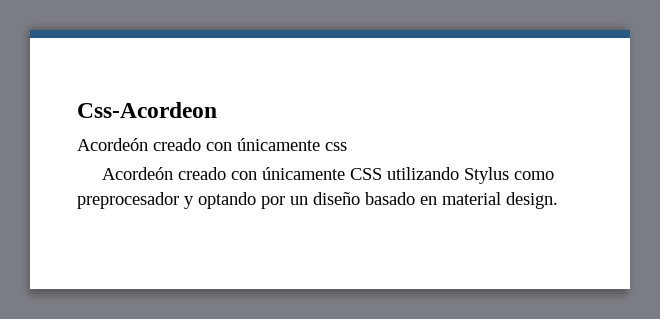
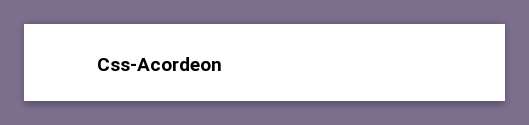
- Acordeón creado con únicamente css
- Acordeón creado con únicamente CSS utilizando Stylus como preprocesador y optando por un diseño basado en material design.

